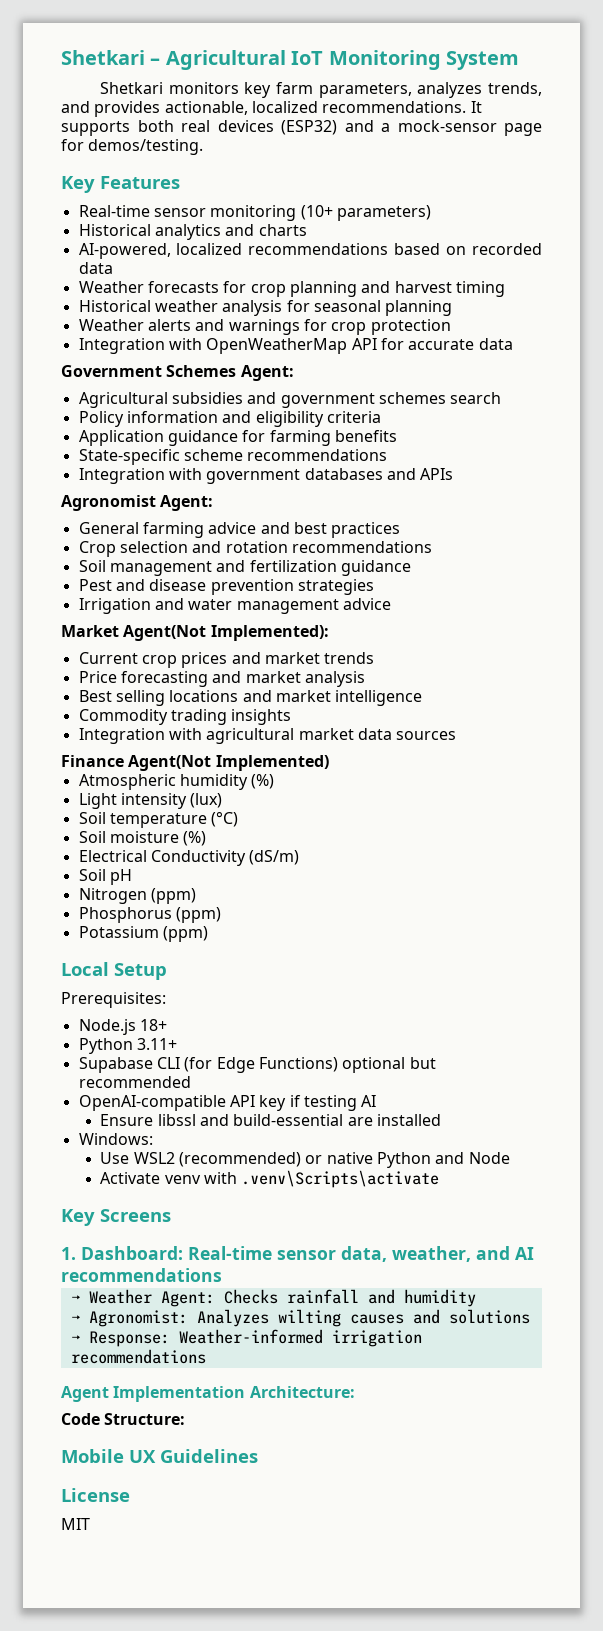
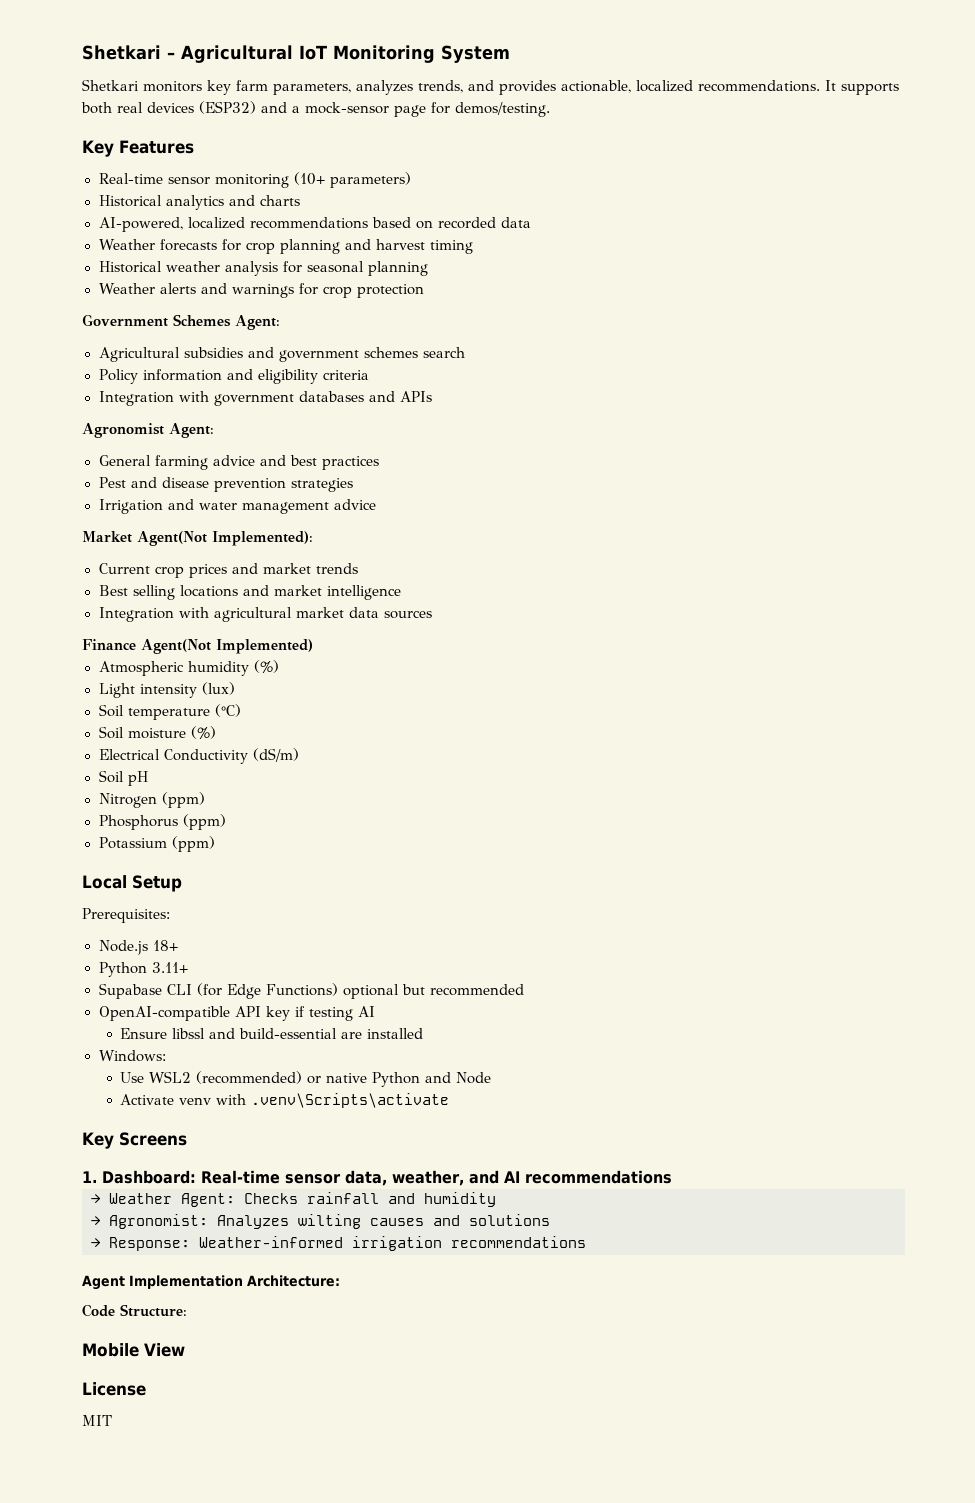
- Integration with OpenWeatherMap API for accurate data
- Application guidance for farming benefits
- State-specific scheme recommendations
- Crop selection and rotation recommendations
- Soil management and fertilization guidance
- Price forecasting and market analysis
- Commodity trading insights
- Mobile UX Guidelines
+ Mobile View

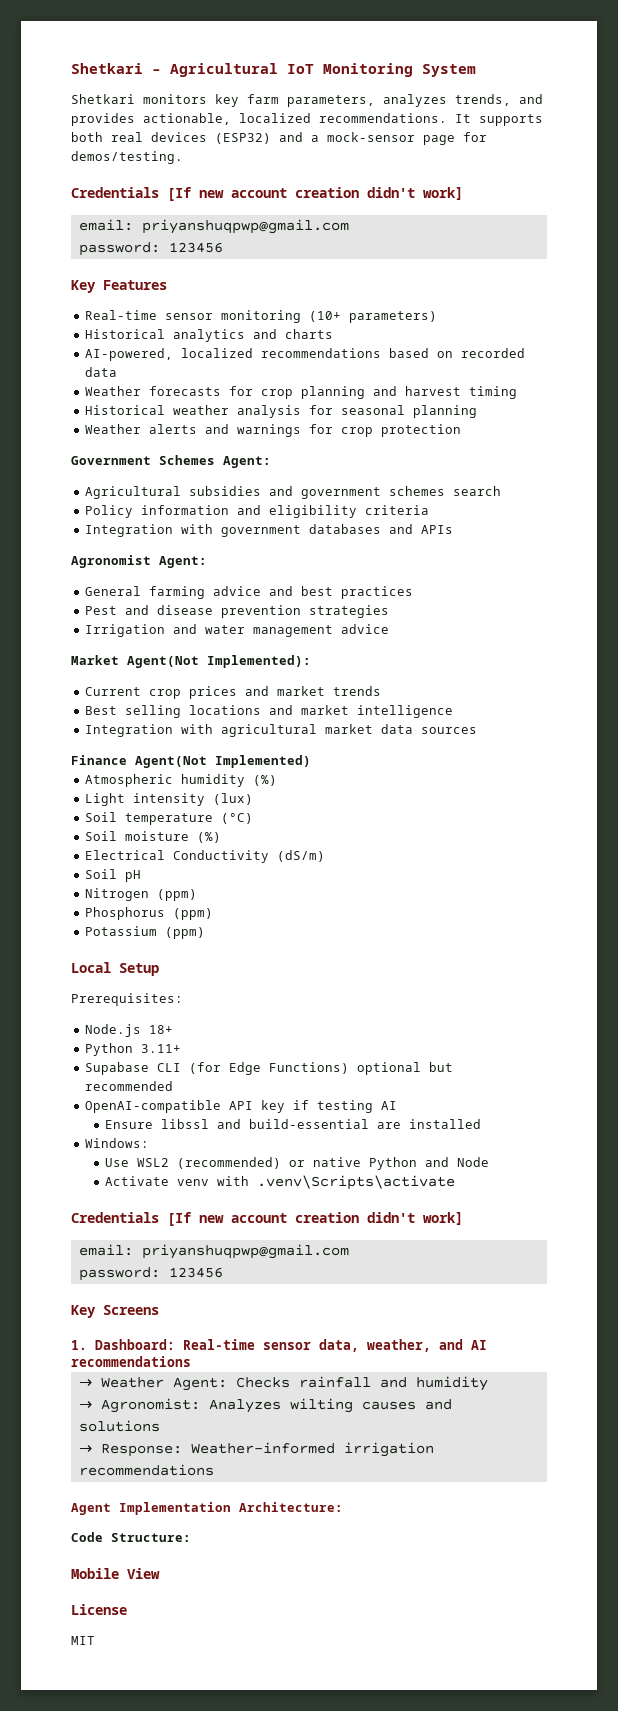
  It supports both real devices (ESP32) and a mock-sensor page for demos/testing.
+ Credentials [If new account creation didn't work]
+ email: priyanshuqpwp@gmail.com
+ password: 123456
  Activate venv with .venv\Scripts\activate
+ Credentials [If new account creation didn't work]
+ email: priyanshuqpwp@gmail.com
+ password: 123456

